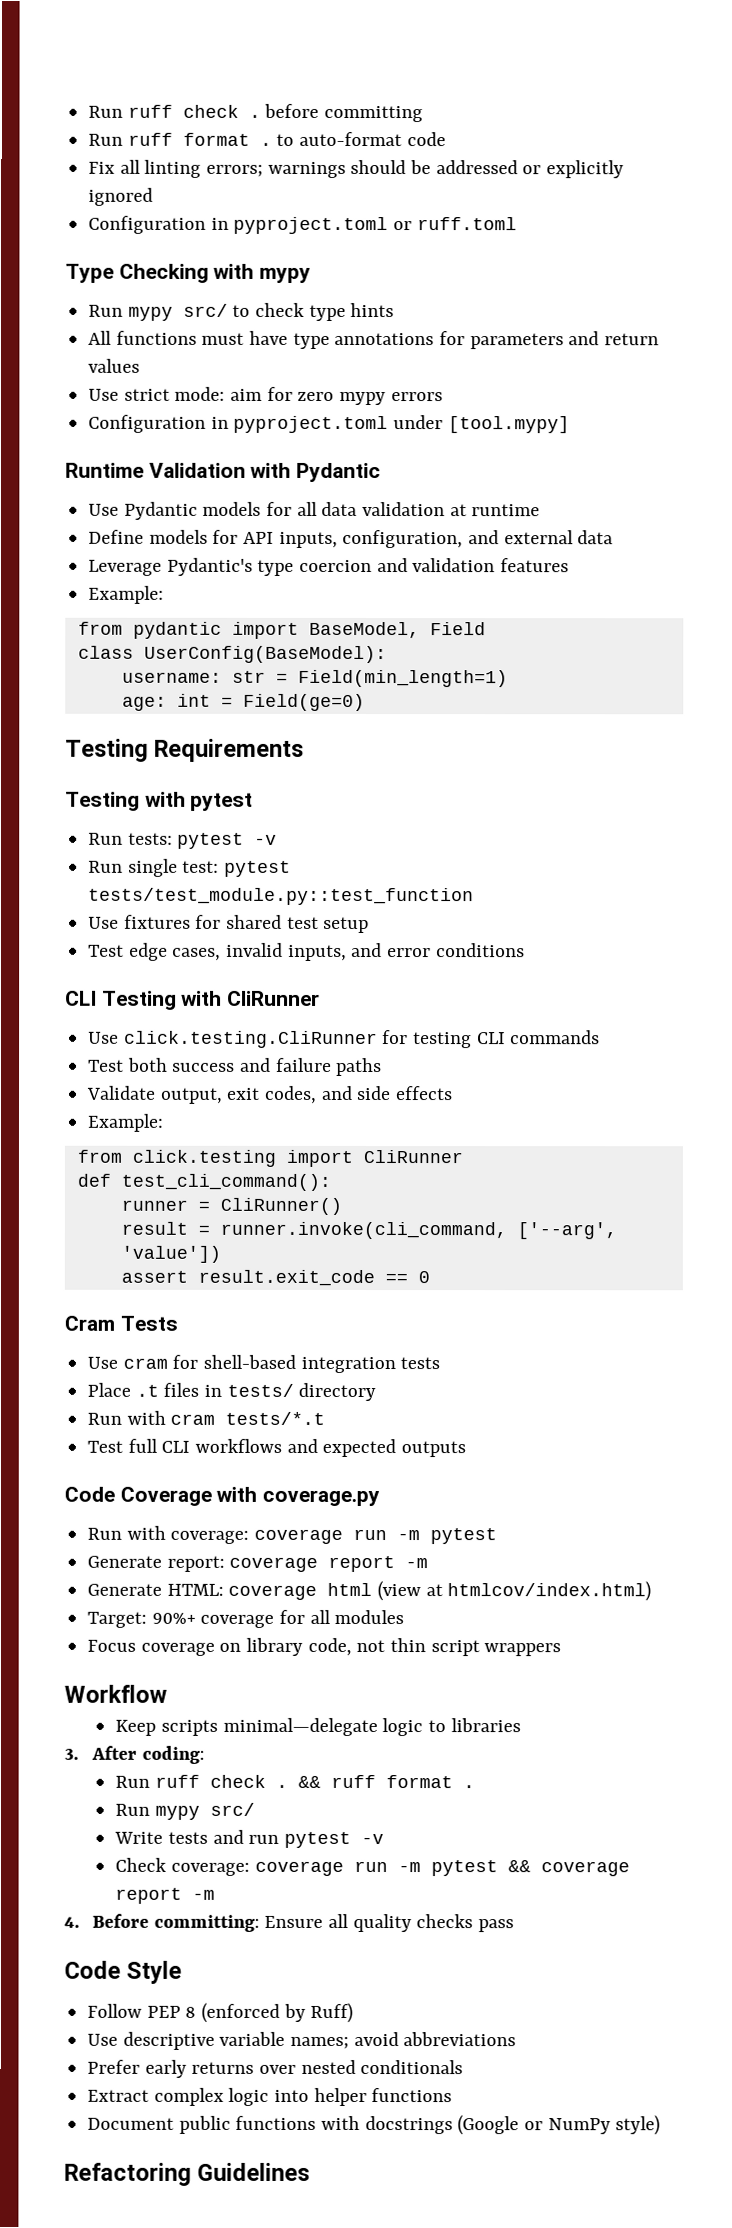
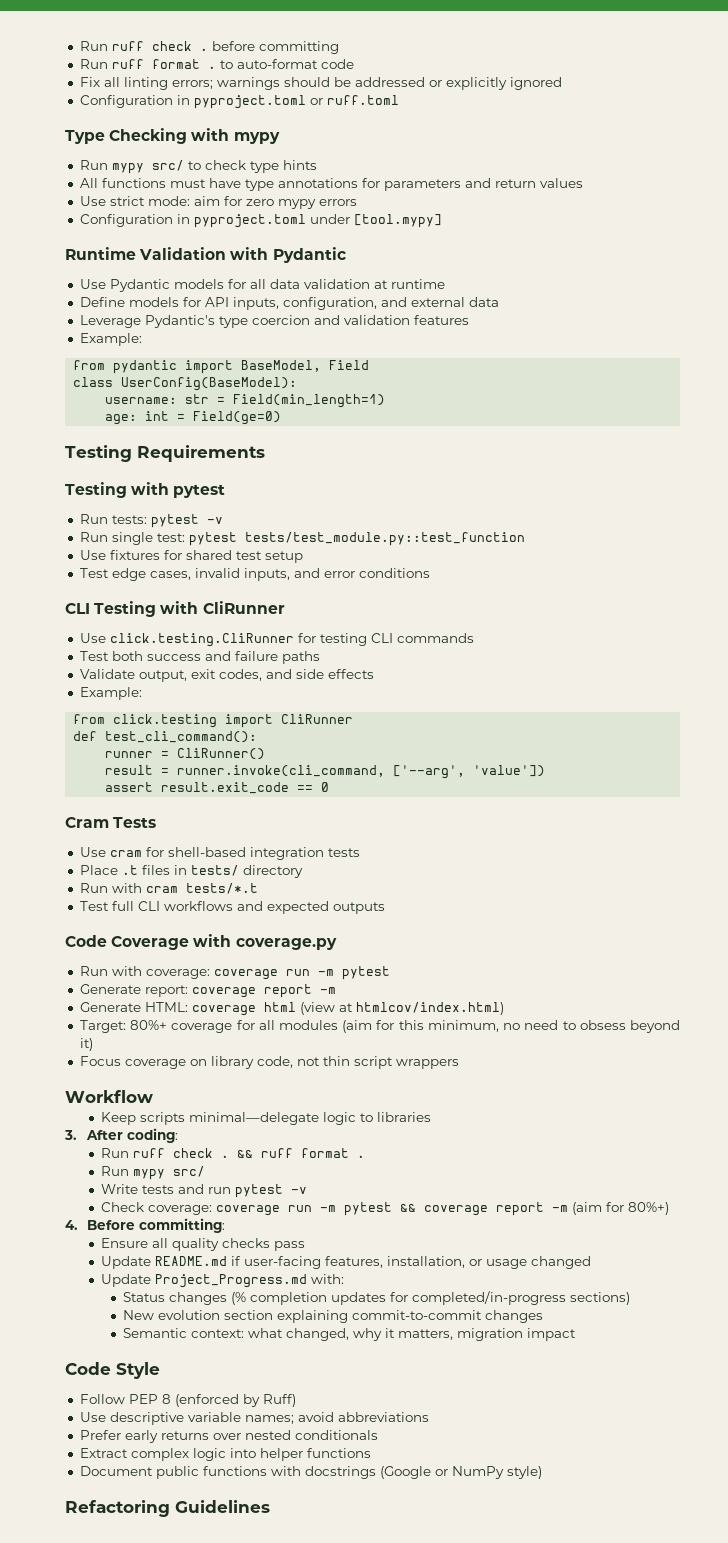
- Target: 90%+ coverage for all modules
+ Target: 80%+ coverage for all modules (aim for this minimum, no need to obsess beyond it)
- Check coverage: coverage run -m pytest && coverage report -m
+ Check coverage: coverage run -m pytest && coverage report -m (aim for 80%+)
- 4. Before committing: Ensure all quality checks pass
+ 4. Before committing:
+ Ensure all quality checks pass
+ Update README.md if user-facing features, installation, or usage changed
+ Update Project_Progress.md with:
+ Status changes (% completion updates for completed/in-progress sections)
+ New evolution section explaining commit-to-commit changes
+ Semantic context: what changed, why it matters, migration impact

